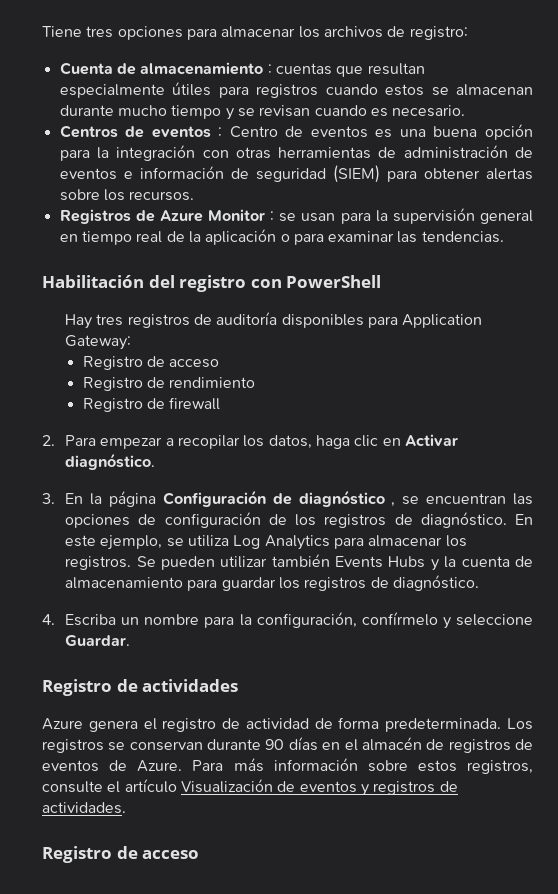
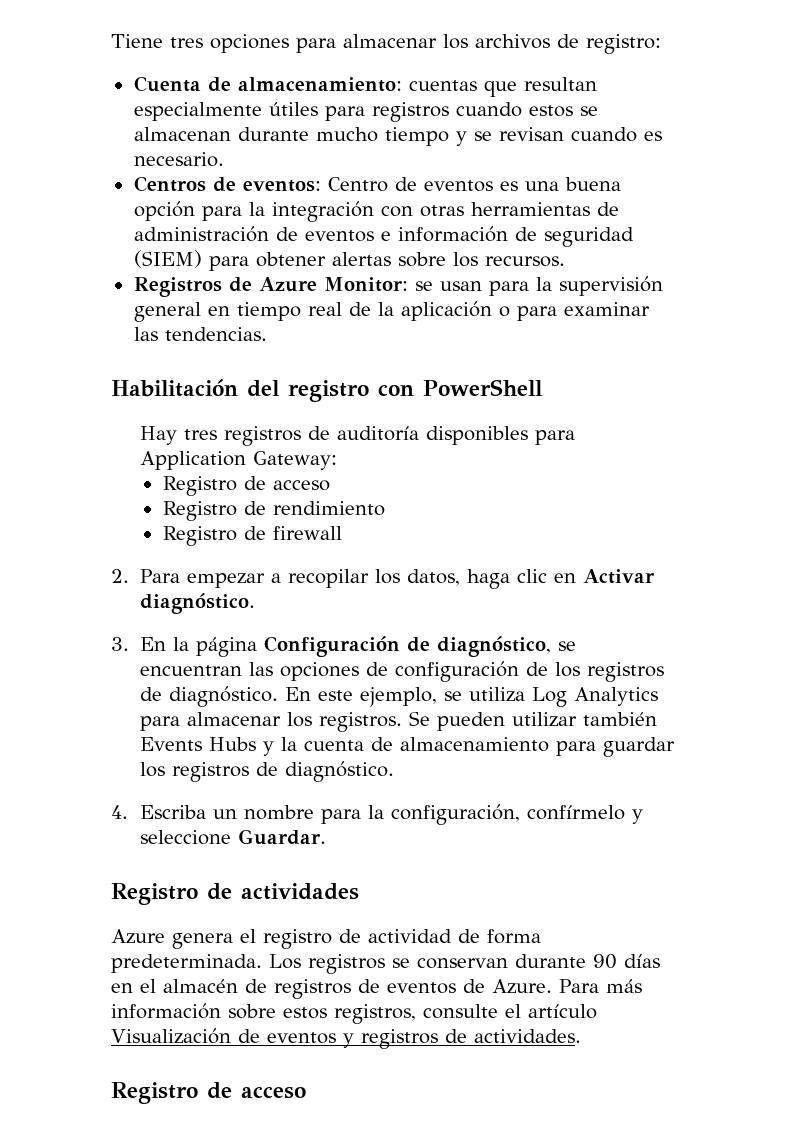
- Cuenta de almacenamiento : cuentas que resultan especialmente útiles para registros cuando estos se almacenan durante mucho tiempo y se revisan cuando es necesario.
+ Cuenta de almacenamiento: cuentas que resultan especialmente útiles para registros cuando estos se almacenan durante mucho tiempo y se revisan cuando es necesario.
- Centros de eventos : Centro de eventos es una buena opción para la integración con otras herramientas de administración de eventos e información de seguridad (SIEM) para obtener alertas sobre los recursos.
+ Centros de eventos: Centro de eventos es una buena opción para la integración con otras herramientas de administración de eventos e información de seguridad (SIEM) para obtener alertas sobre los recursos.
- Registros de Azure Monitor : se usan para la supervisión general en tiempo real de la aplicación o para examinar las tendencias.
+ Registros de Azure Monitor: se usan para la supervisión general en tiempo real de la aplicación o para examinar las tendencias.
- 3. En la página Configuración de diagnóstico , se encuentran las opciones de configuración de los registros de diagnóstico.
+ 3. En la página Configuración de diagnóstico, se encuentran las opciones de configuración de los registros de diagnóstico.

